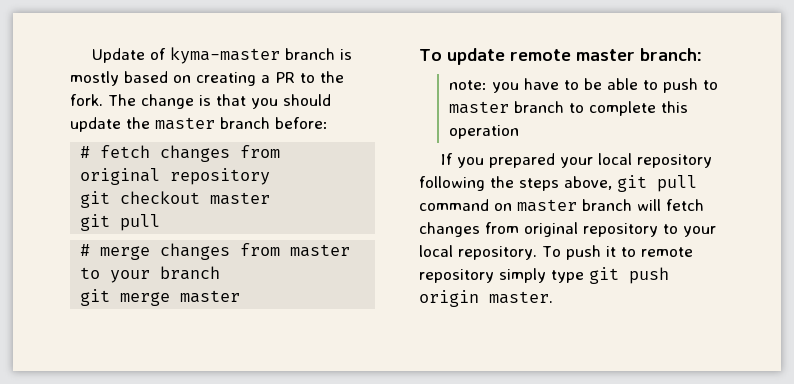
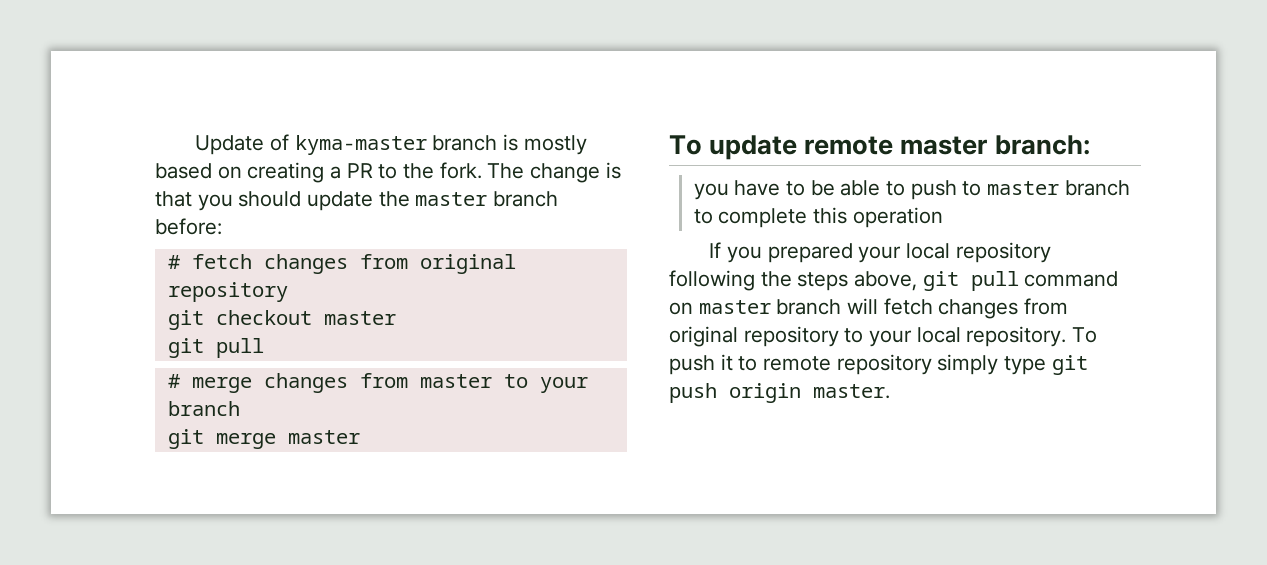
- note: you have to be able to push to master branch to complete this operation
+ you have to be able to push to master branch to complete this operation

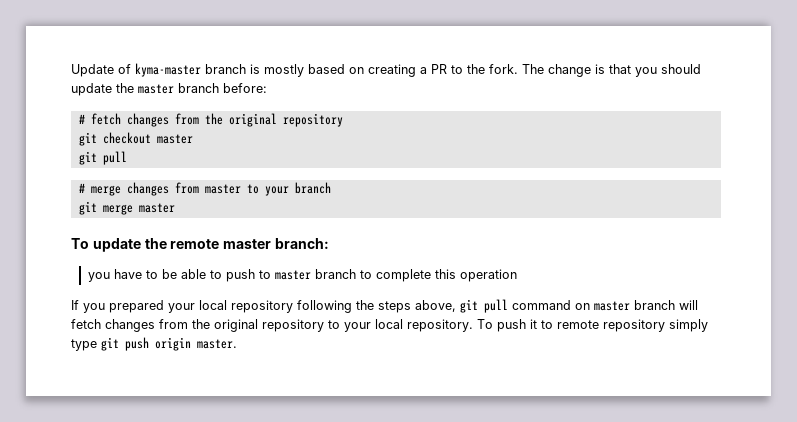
- # fetch changes from original repository
+ # fetch changes from the original repository
- To update remote master branch:
+ To update the remote master branch:
- If you prepared your local repository following the steps above, git pull command on master branch will fetch changes from original repository to your local repository.
+ If you prepared your local repository following the steps above, git pull command on master branch will fetch changes from the original repository to your local repository.

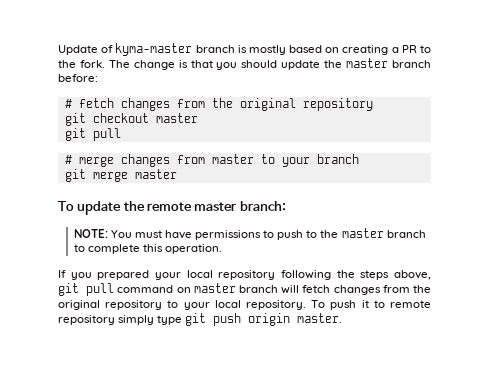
- you have to be able to push to master branch to complete this operation
+ NOTE: You must have permissions to push to the master branch to complete this operation.

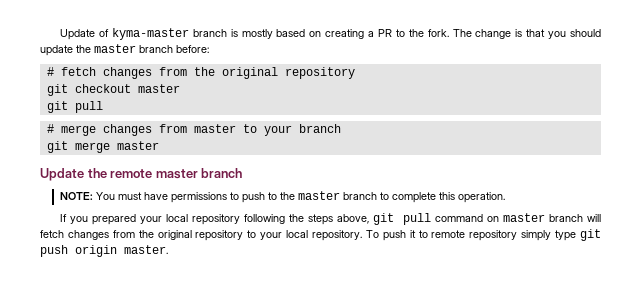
- To update the remote master branch:
+ Update the remote master branch

